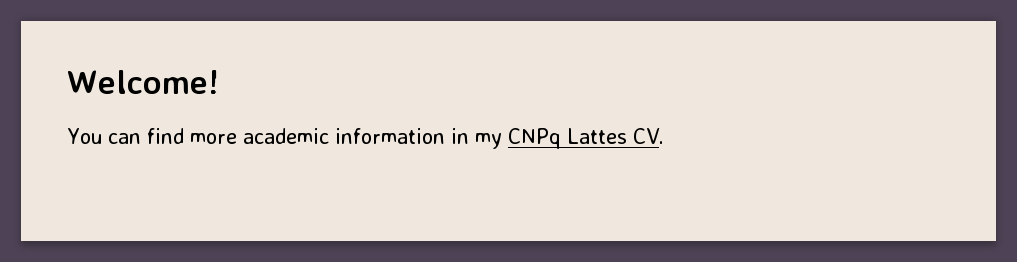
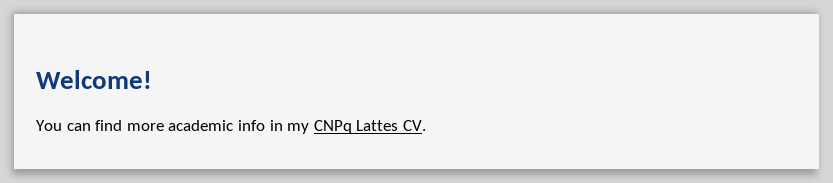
- You can find more academic information in my CNPq Lattes CV.
+ You can find more academic info in my CNPq Lattes CV.

